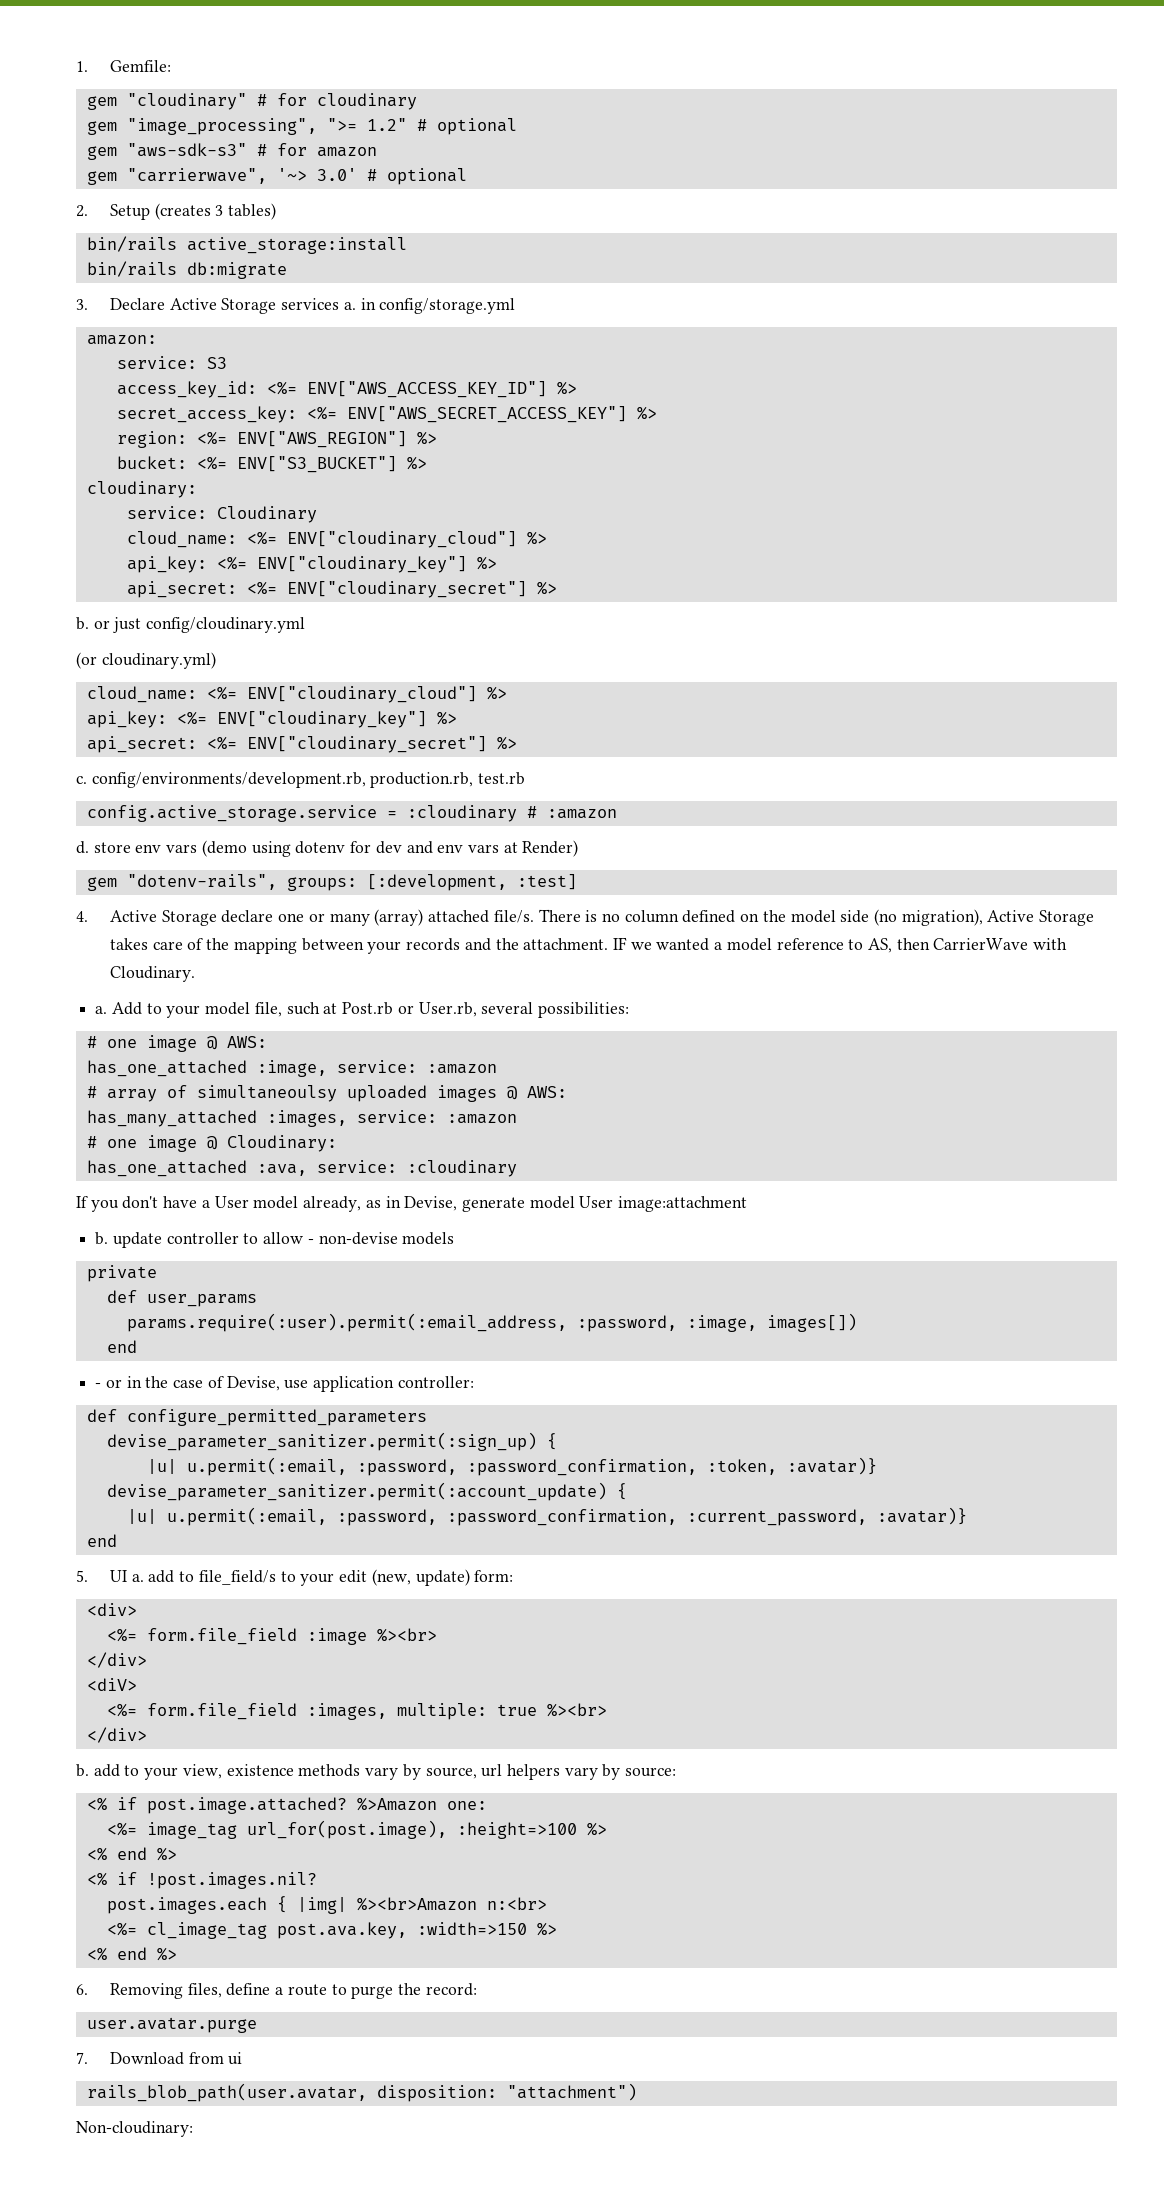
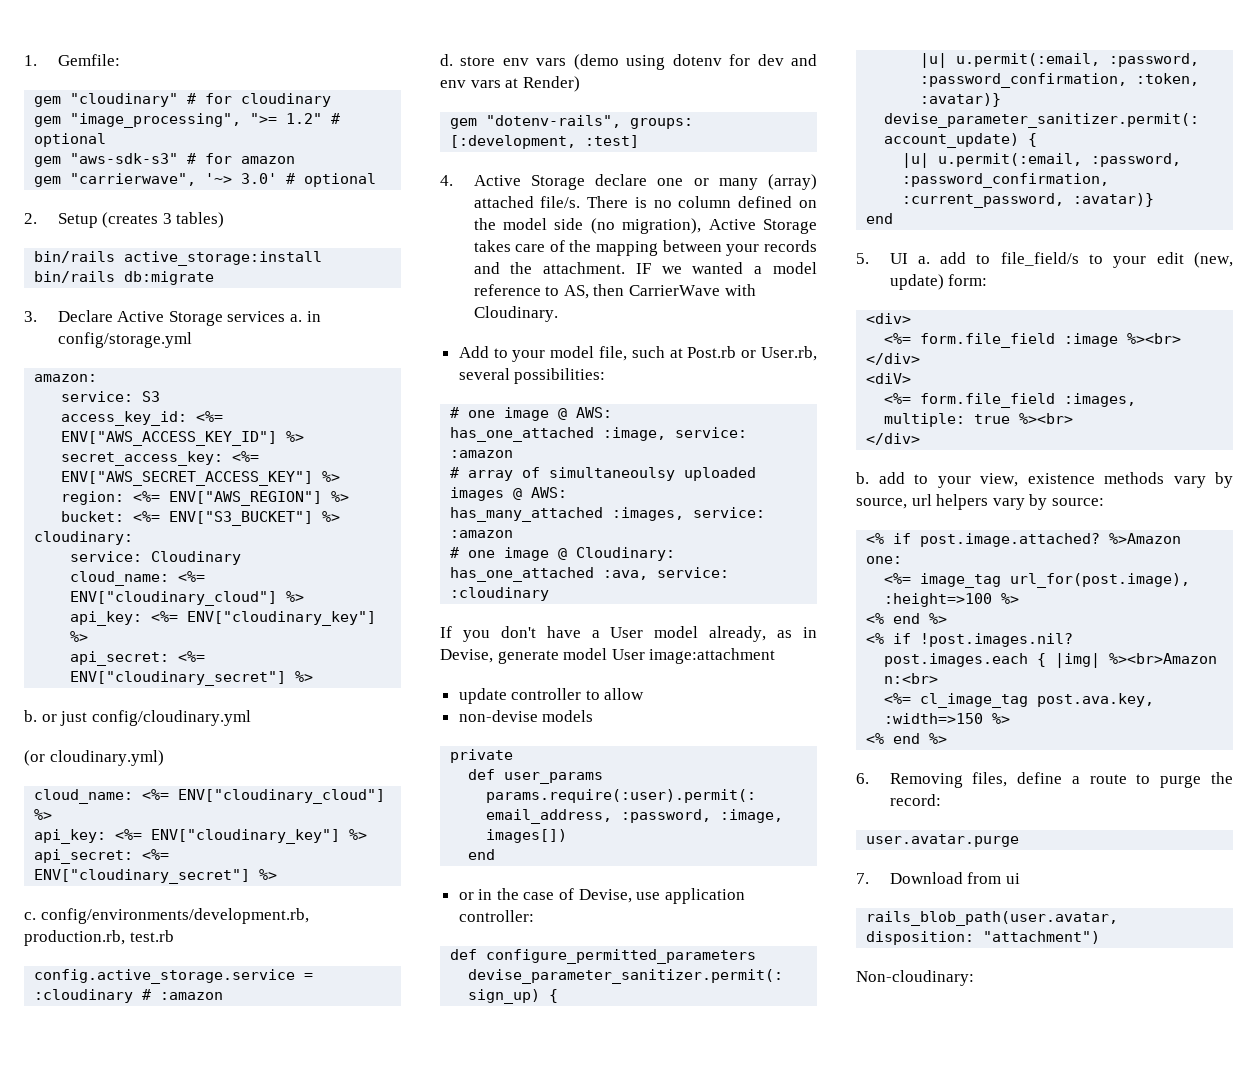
  IF we wanted a model reference to AS, then CarrierWave with Cloudinary.
- a. Add to your model file, such at Post.rb or User.rb, several possibilities:
+ Add to your model file, such at Post.rb or User.rb, several possibilities:
- b. update controller to allow - non-devise models
+ update controller to allow
+ non-devise models
- - or in the case of Devise, use application controller:
+ or in the case of Devise, use application controller:

